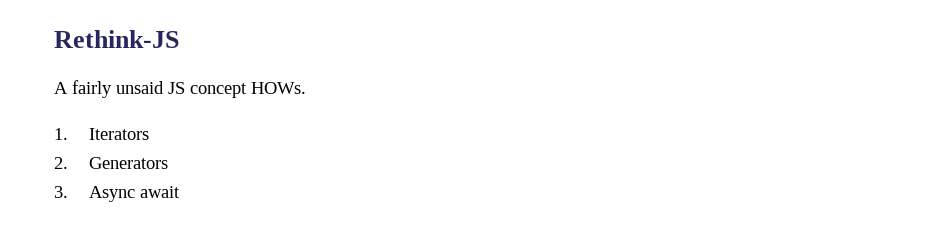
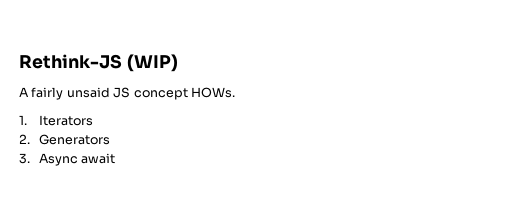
- Rethink-JS
+ Rethink-JS (WIP)

